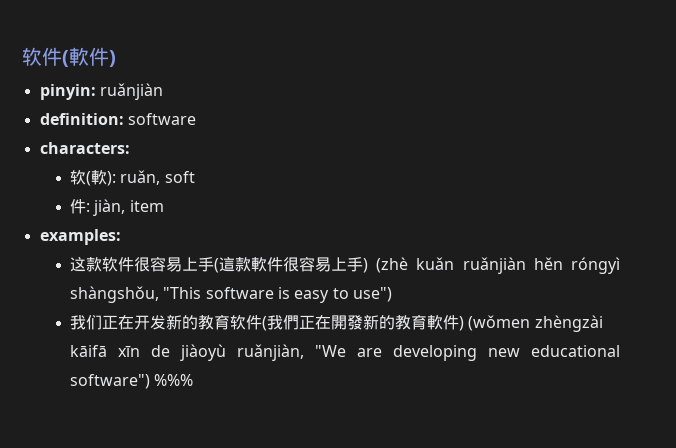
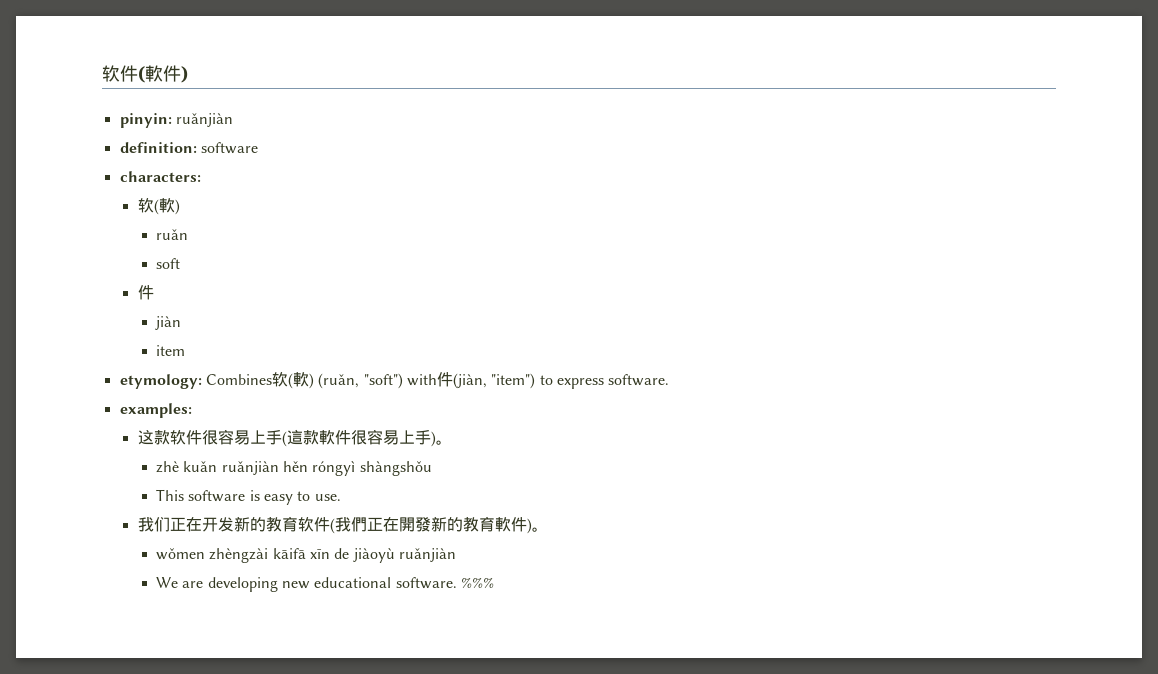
  characters:
- 软(軟): ruǎn, soft
- 件: jiàn, item
+ 软(軟)
+ ruǎn
+ soft
+ 件
+ jiàn
+ item
+ etymology: Combines软(軟) (ruǎn, "soft") with件(jiàn, "item") to express software.
- 这款软件很容易上手(這款軟件很容易上手) (zhè kuǎn ruǎnjiàn hěn róngyì shàngshǒu, "This software is easy to use")
+ 这款软件很容易上手(這款軟件很容易上手)。
+ zhè kuǎn ruǎnjiàn hěn róngyì shàngshǒu
+ This software is easy to use.
- 我们正在开发新的教育软件(我們正在開發新的教育軟件) (wǒmen zhèngzài kāifā xīn de jiàoyù ruǎnjiàn, "We are developing new educational software") %%%
+ 我们正在开发新的教育软件(我們正在開發新的教育軟件)。
+ wǒmen zhèngzài kāifā xīn de jiàoyù ruǎnjiàn
+ We are developing new educational software. %%%

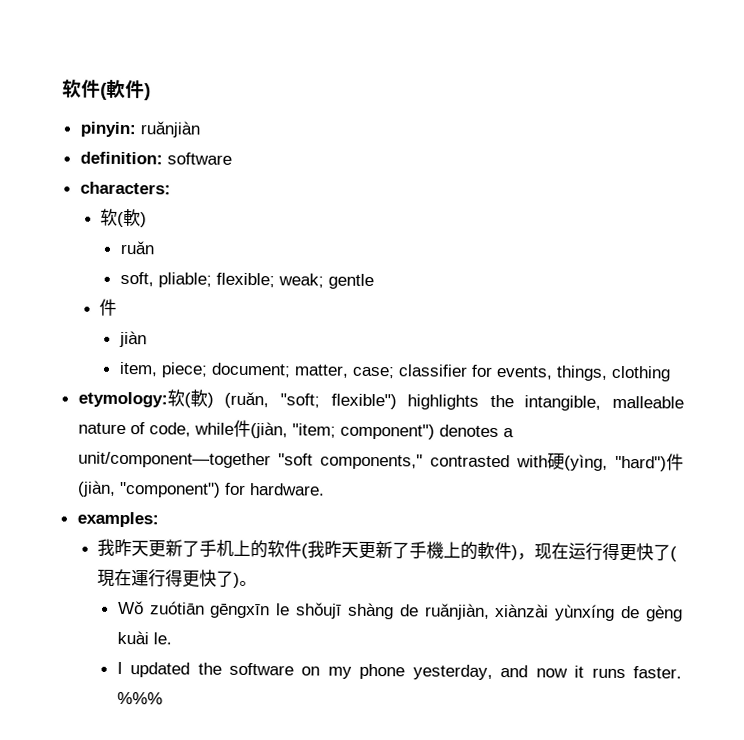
- soft
+ soft, pliable; flexible; weak; gentle
  件
  jiàn
- item
+ item, piece; document; matter, case; classifier for events, things, clothing
- etymology: Combines软(軟) (ruǎn, "soft") with件(jiàn, "item") to express software.
+ etymology:软(軟) (ruǎn, "soft; flexible") highlights the intangible, malleable nature of code, while件(jiàn, "item; component") denotes a unit/component—together "soft components," contrasted with硬(yìng, "hard")件(jiàn, "component") for hardware.
  examples:
- 这款软件很容易上手(這款軟件很容易上手)。
- zhè kuǎn ruǎnjiàn hěn róngyì shàngshǒu
- This software is easy to use.
- 我们正在开发新的教育软件(我們正在開發新的教育軟件)。
- wǒmen zhèngzài kāifā xīn de jiàoyù ruǎnjiàn
- We are developing new educational software.
+ 我昨天更新了手机上的软件(我昨天更新了手機上的軟件)，现在运行得更快了(現在運行得更快了)。
+ Wǒ zuótiān gēngxīn le shǒujī shàng de ruǎnjiàn, xiànzài yùnxíng de gèng kuài le.
+ I updated the software on my phone yesterday, and now it runs faster.

